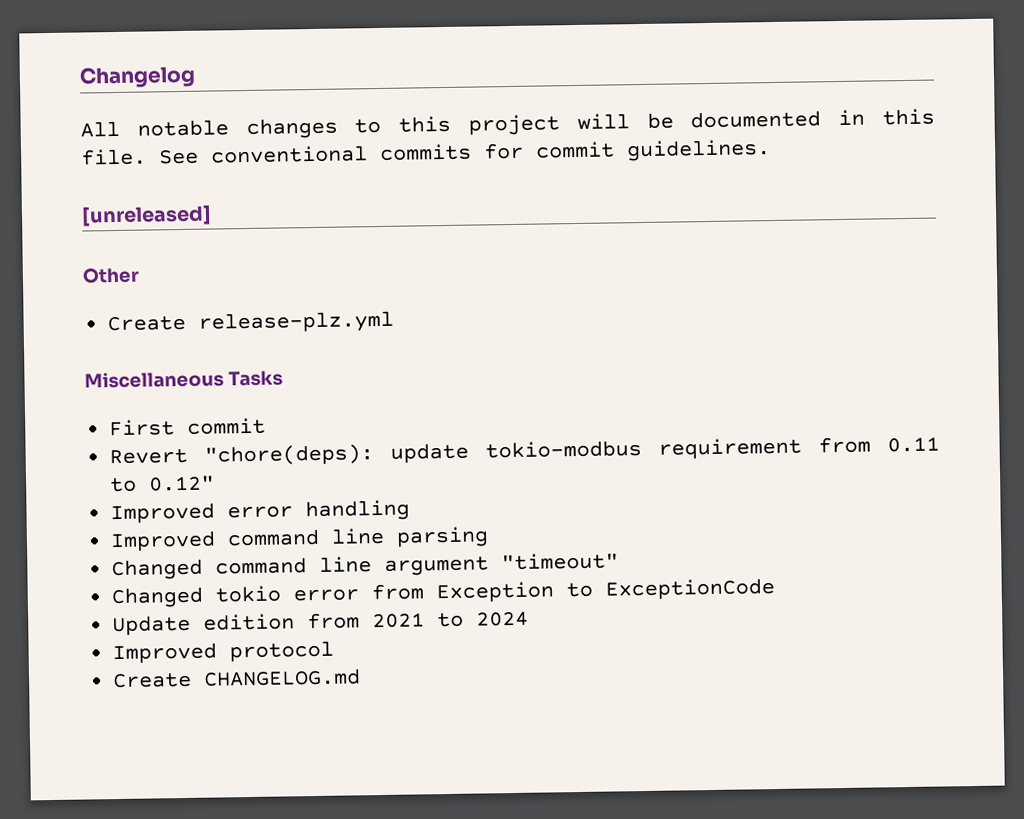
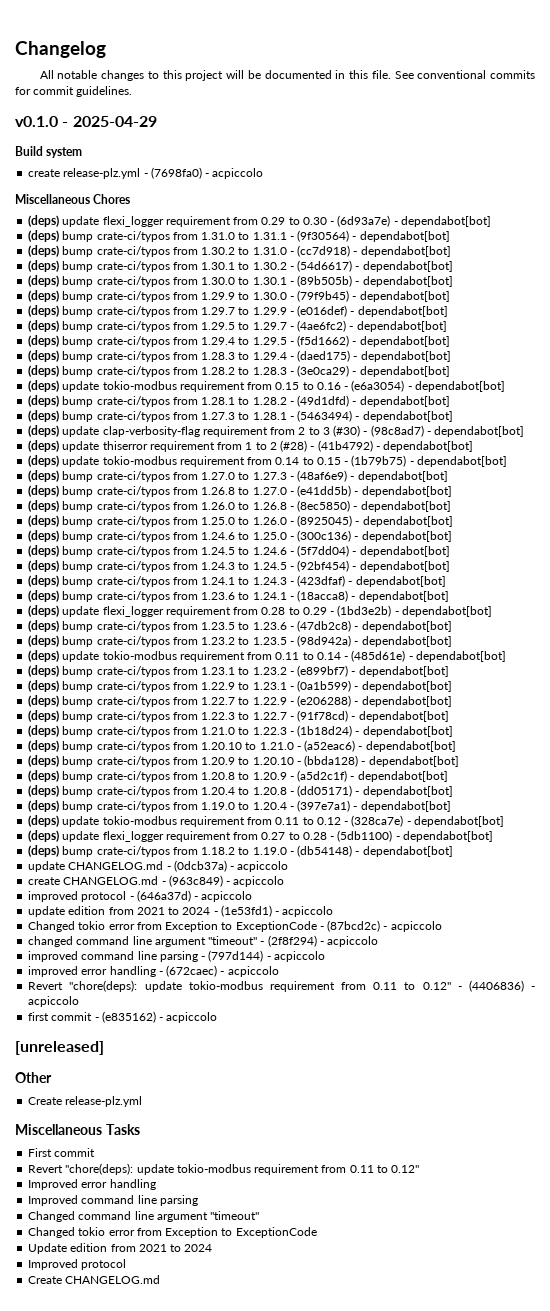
+ v0.1.0 - 2025-04-29
+ Build system
+ create release-plz.yml - (7698fa0) - acpiccolo
+ Miscellaneous Chores
+ (deps) update flexi_logger requirement from 0.29 to 0.30 - (6d93a7e) - dependabot[bot]
+ (deps) bump crate-ci/typos from 1.31.0 to 1.31.1 - (9f30564) - dependabot[bot]
+ (deps) bump crate-ci/typos from 1.30.2 to 1.31.0 - (cc7d918) - dependabot[bot]
+ (deps) bump crate-ci/typos from 1.30.1 to 1.30.2 - (54d6617) - dependabot[bot]
+ (deps) bump crate-ci/typos from 1.30.0 to 1.30.1 - (89b505b) - dependabot[bot]
+ (deps) bump crate-ci/typos from 1.29.9 to 1.30.0 - (79f9b45) - dependabot[bot]
+ (deps) bump crate-ci/typos from 1.29.7 to 1.29.9 - (e016def) - dependabot[bot]
+ (deps) bump crate-ci/typos from 1.29.5 to 1.29.7 - (4ae6fc2) - dependabot[bot]
+ (deps) bump crate-ci/typos from 1.29.4 to 1.29.5 - (f5d1662) - dependabot[bot]
+ (deps) bump crate-ci/typos from 1.28.3 to 1.29.4 - (daed175) - dependabot[bot]
+ (deps) bump crate-ci/typos from 1.28.2 to 1.28.3 - (3e0ca29) - dependabot[bot]
+ (deps) update tokio-modbus requirement from 0.15 to 0.16 - (e6a3054) - dependabot[bot]
+ (deps) bump crate-ci/typos from 1.28.1 to 1.28.2 - (49d1dfd) - dependabot[bot]
+ (deps) bump crate-ci/typos from 1.27.3 to 1.28.1 - (5463494) - dependabot[bot]
+ (deps) update clap-verbosity-flag requirement from 2 to 3 (#30) - (98c8ad7) - dependabot[bot]
+ (deps) update thiserror requirement from 1 to 2 (#28) - (41b4792) - dependabot[bot]
+ (deps) update tokio-modbus requirement from 0.14 to 0.15 - (1b79b75) - dependabot[bot]
+ (deps) bump crate-ci/typos from 1.27.0 to 1.27.3 - (48af6e9) - dependabot[bot]
+ (deps) bump crate-ci/typos from 1.26.8 to 1.27.0 - (e41dd5b) - dependabot[bot]
+ (deps) bump crate-ci/typos from 1.26.0 to 1.26.8 - (8ec5850) - dependabot[bot]
+ (deps) bump crate-ci/typos from 1.25.0 to 1.26.0 - (8925045) - dependabot[bot]
+ (deps) bump crate-ci/typos from 1.24.6 to 1.25.0 - (300c136) - dependabot[bot]
+ (deps) bump crate-ci/typos from 1.24.5 to 1.24.6 - (5f7dd04) - dependabot[bot]
+ (deps) bump crate-ci/typos from 1.24.3 to 1.24.5 - (92bf454) - dependabot[bot]
+ (deps) bump crate-ci/typos from 1.24.1 to 1.24.3 - (423dfaf) - dependabot[bot]
+ (deps) bump crate-ci/typos from 1.23.6 to 1.24.1 - (18acca8) - dependabot[bot]
+ (deps) update flexi_logger requirement from 0.28 to 0.29 - (1bd3e2b) - dependabot[bot]
+ (deps) bump crate-ci/typos from 1.23.5 to 1.23.6 - (47db2c8) - dependabot[bot]
+ (deps) bump crate-ci/typos from 1.23.2 to 1.23.5 - (98d942a) - dependabot[bot]
+ (deps) update tokio-modbus requirement from 0.11 to 0.14 - (485d61e) - dependabot[bot]
+ (deps) bump crate-ci/typos from 1.23.1 to 1.23.2 - (e899bf7) - dependabot[bot]
+ (deps) bump crate-ci/typos from 1.22.9 to 1.23.1 - (0a1b599) - dependabot[bot]
+ (deps) bump crate-ci/typos from 1.22.7 to 1.22.9 - (e206288) - dependabot[bot]
+ (deps) bump crate-ci/typos from 1.22.3 to 1.22.7 - (91f78cd) - dependabot[bot]
+ (deps) bump crate-ci/typos from 1.21.0 to 1.22.3 - (1b18d24) - dependabot[bot]
+ (deps) bump crate-ci/typos from 1.20.10 to 1.21.0 - (a52eac6) - dependabot[bot]
+ (deps) bump crate-ci/typos from 1.20.9 to 1.20.10 - (bbda128) - dependabot[bot]
+ (deps) bump crate-ci/typos from 1.20.8 to 1.20.9 - (a5d2c1f) - dependabot[bot]
+ (deps) bump crate-ci/typos from 1.20.4 to 1.20.8 - (dd05171) - dependabot[bot]
+ (deps) bump crate-ci/typos from 1.19.0 to 1.20.4 - (397e7a1) - dependabot[bot]
+ (deps) update tokio-modbus requirement from 0.11 to 0.12 - (328ca7e) - dependabot[bot]
+ (deps) update flexi_logger requirement from 0.27 to 0.28 - (5db1100) - dependabot[bot]
+ (deps) bump crate-ci/typos from 1.18.2 to 1.19.0 - (db54148) - dependabot[bot]
+ update CHANGELOG.md - (0dcb37a) - acpiccolo
+ create CHANGELOG.md - (963c849) - acpiccolo
+ improved protocol - (646a37d) - acpiccolo
+ update edition from 2021 to 2024 - (1e53fd1) - acpiccolo
+ Changed tokio error from Exception to ExceptionCode - (87bcd2c) - acpiccolo
+ changed command line argument "timeout" - (2f8f294) - acpiccolo
+ improved command line parsing - (797d144) - acpiccolo
+ improved error handling - (672caec) - acpiccolo
+ Revert "chore(deps): update tokio-modbus requirement from 0.11 to 0.12" - (4406836) - acpiccolo
+ first commit - (e835162) - acpiccolo

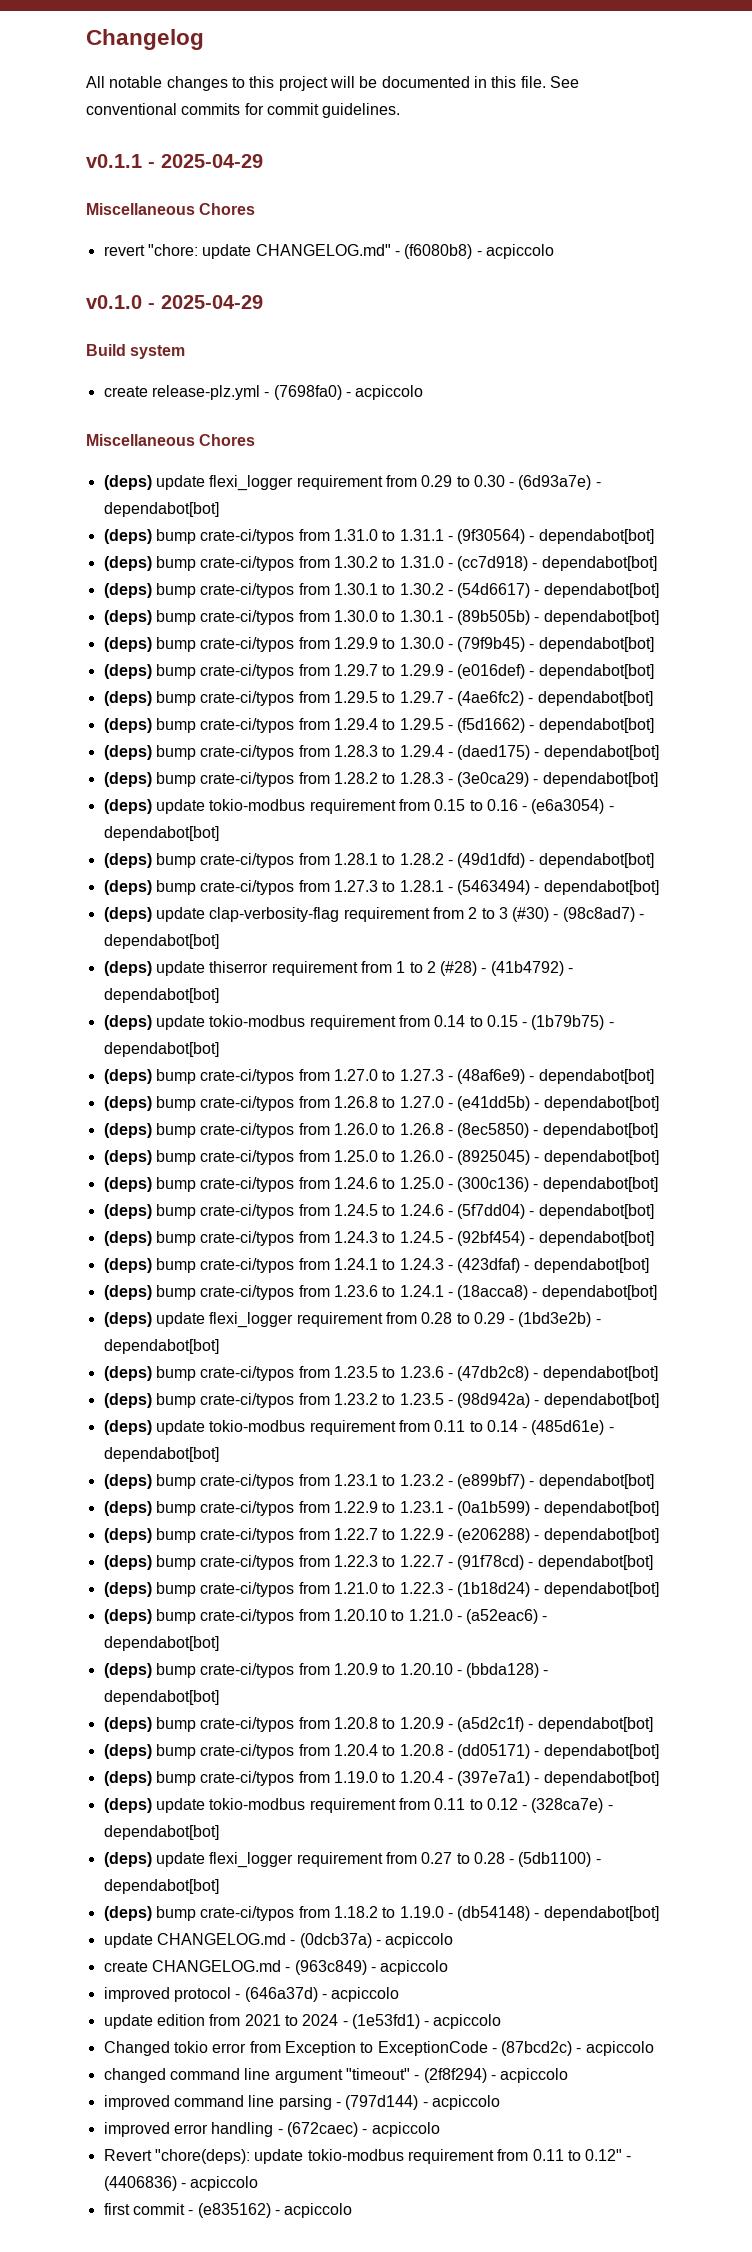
+ v0.1.1 - 2025-04-29
+ Miscellaneous Chores
+ revert "chore: update CHANGELOG.md" - (f6080b8) - acpiccolo
- [unreleased]
- Other
- Create release-plz.yml
- Miscellaneous Tasks
- First commit
- Revert "chore(deps): update tokio-modbus requirement from 0.11 to 0.12"
- Improved error handling
- Improved command line parsing
- Changed command line argument "timeout"
- Changed tokio error from Exception to ExceptionCode
- Update edition from 2021 to 2024
- Improved protocol
- Create CHANGELOG.md

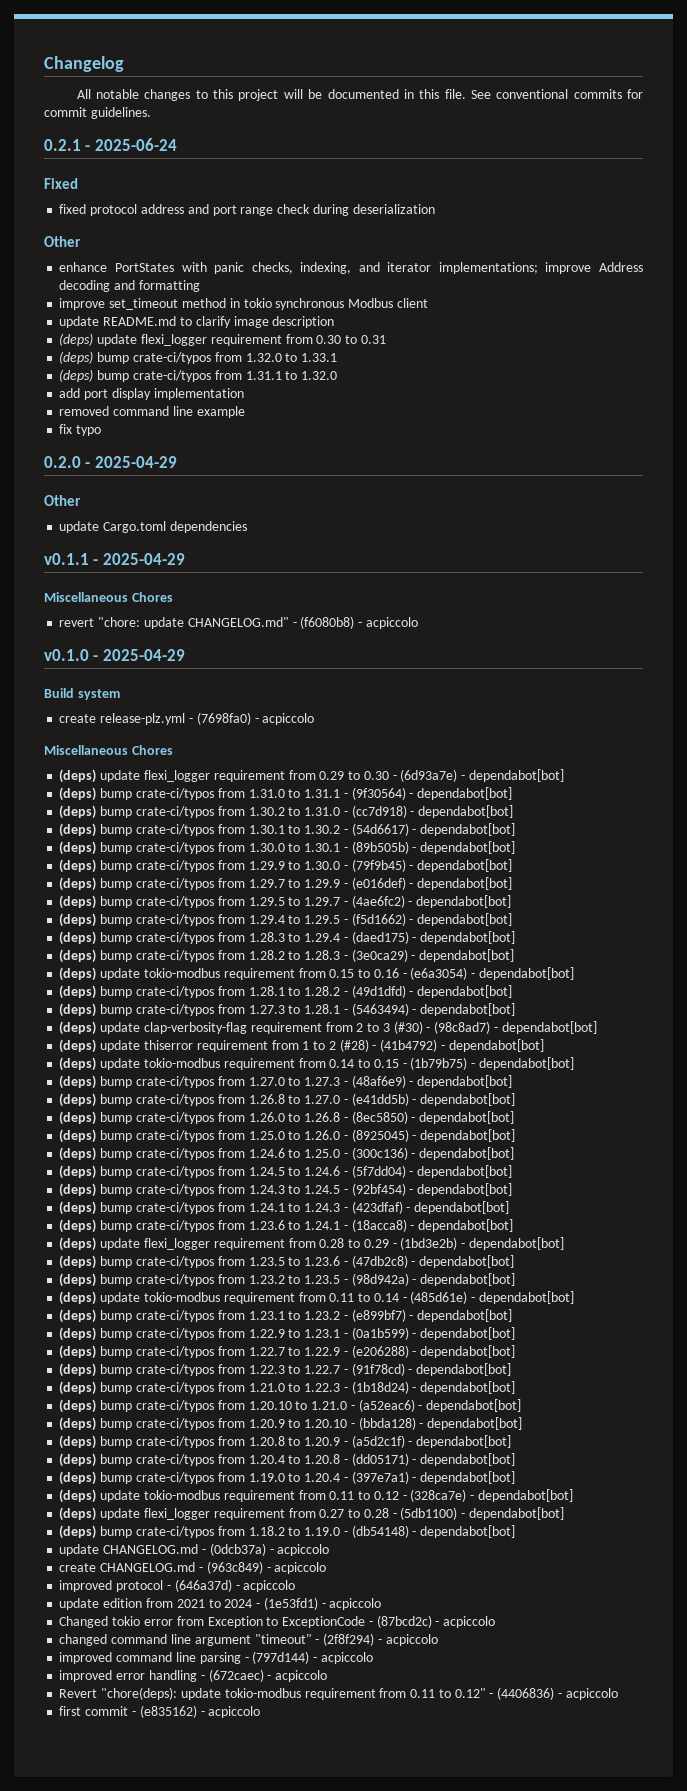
+ 0.2.1 - 2025-06-24
+ Fixed
+ fixed protocol address and port range check during deserialization
+ Other
+ enhance PortStates with panic checks, indexing, and iterator implementations; improve Address decoding and formatting
+ improve set_timeout method in tokio synchronous Modbus client
+ update README.md to clarify image description
+ (deps) update flexi_logger requirement from 0.30 to 0.31
+ (deps) bump crate-ci/typos from 1.32.0 to 1.33.1
+ (deps) bump crate-ci/typos from 1.31.1 to 1.32.0
+ add port display implementation
+ removed command line example
+ fix typo
+ 0.2.0 - 2025-04-29
+ Other
+ update Cargo.toml dependencies

